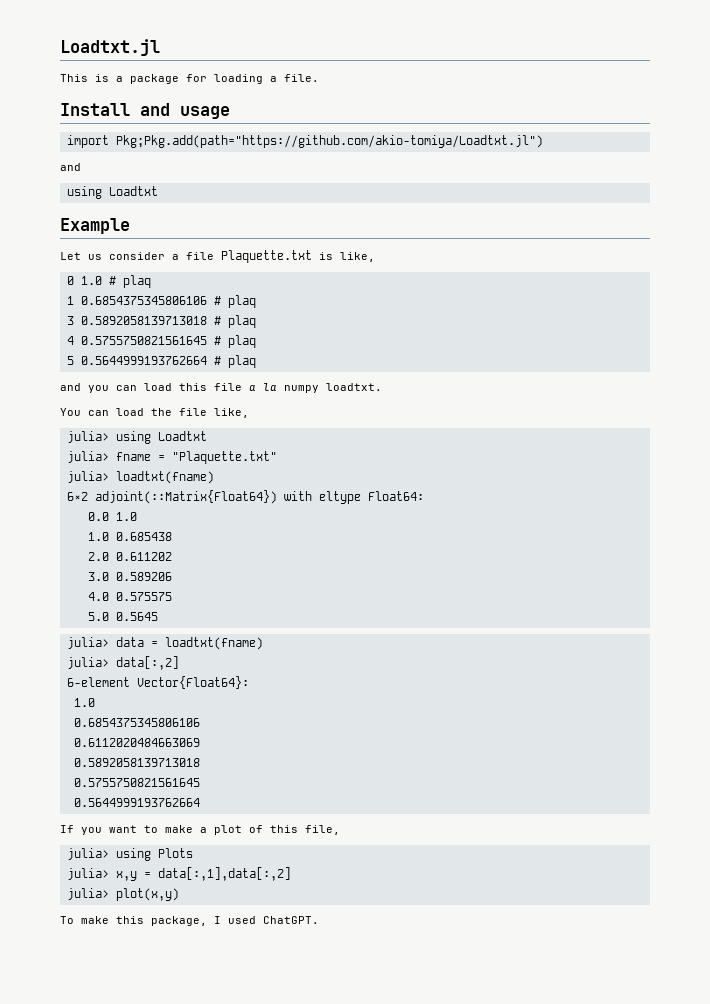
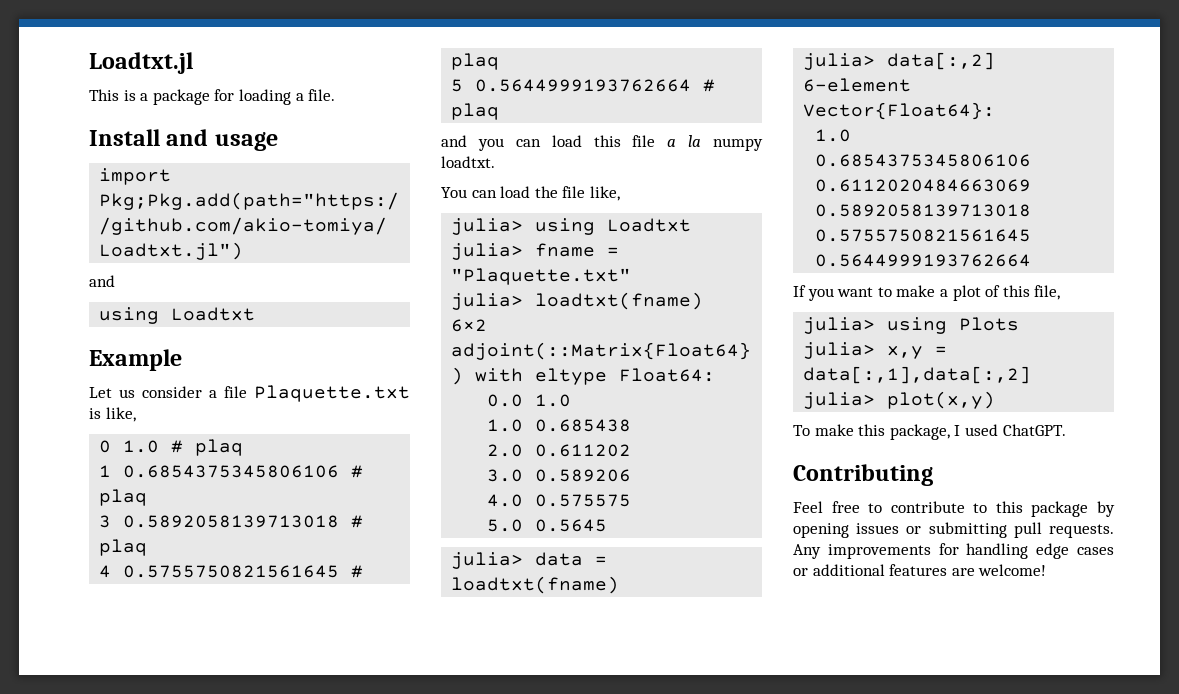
+ Contributing
+ Feel free to contribute to this package by opening issues or submitting pull requests. Any improvements for handling edge cases or additional features are welcome!

